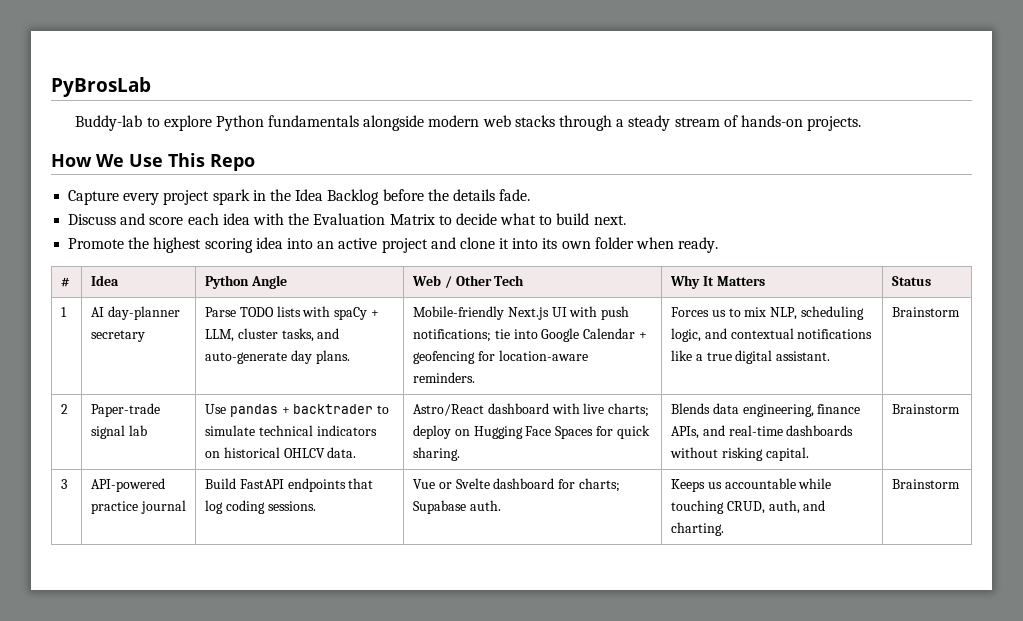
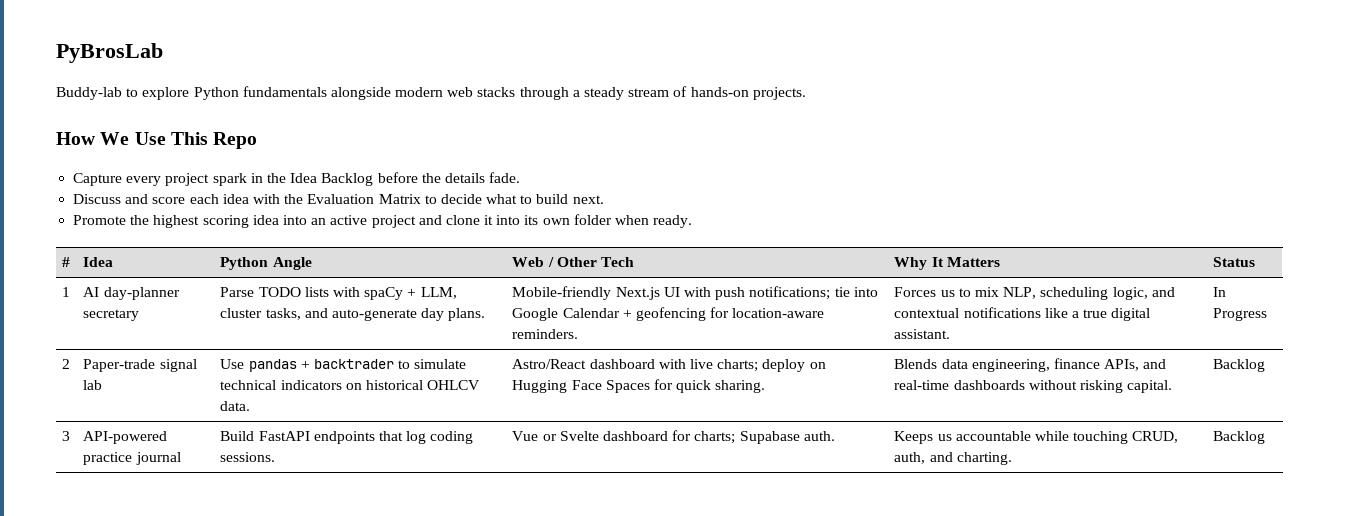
- Forces us to mix NLP, scheduling logic, and contextual notifications like a true digital assistant. | Brainstorm
+ Forces us to mix NLP, scheduling logic, and contextual notifications like a true digital assistant. | In Progress
- Blends data engineering, finance APIs, and real-time dashboards without risking capital. | Brainstorm
+ Blends data engineering, finance APIs, and real-time dashboards without risking capital. | Backlog
- 3 | API-powered practice journal | Build FastAPI endpoints that log coding sessions. | Vue or Svelte dashboard for charts; Supabase auth. | Keeps us accountable while touching CRUD, auth, and charting. | Brainstorm
+ 3 | API-powered practice journal | Build FastAPI endpoints that log coding sessions. | Vue or Svelte dashboard for charts; Supabase auth. | Keeps us accountable while touching CRUD, auth, and charting. | Backlog

